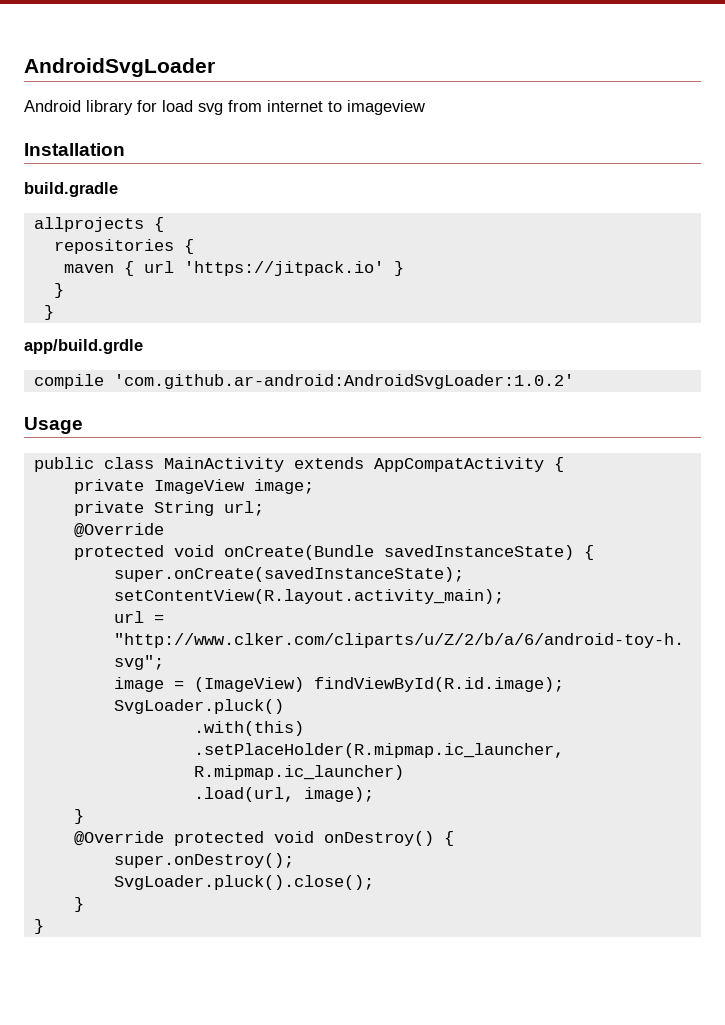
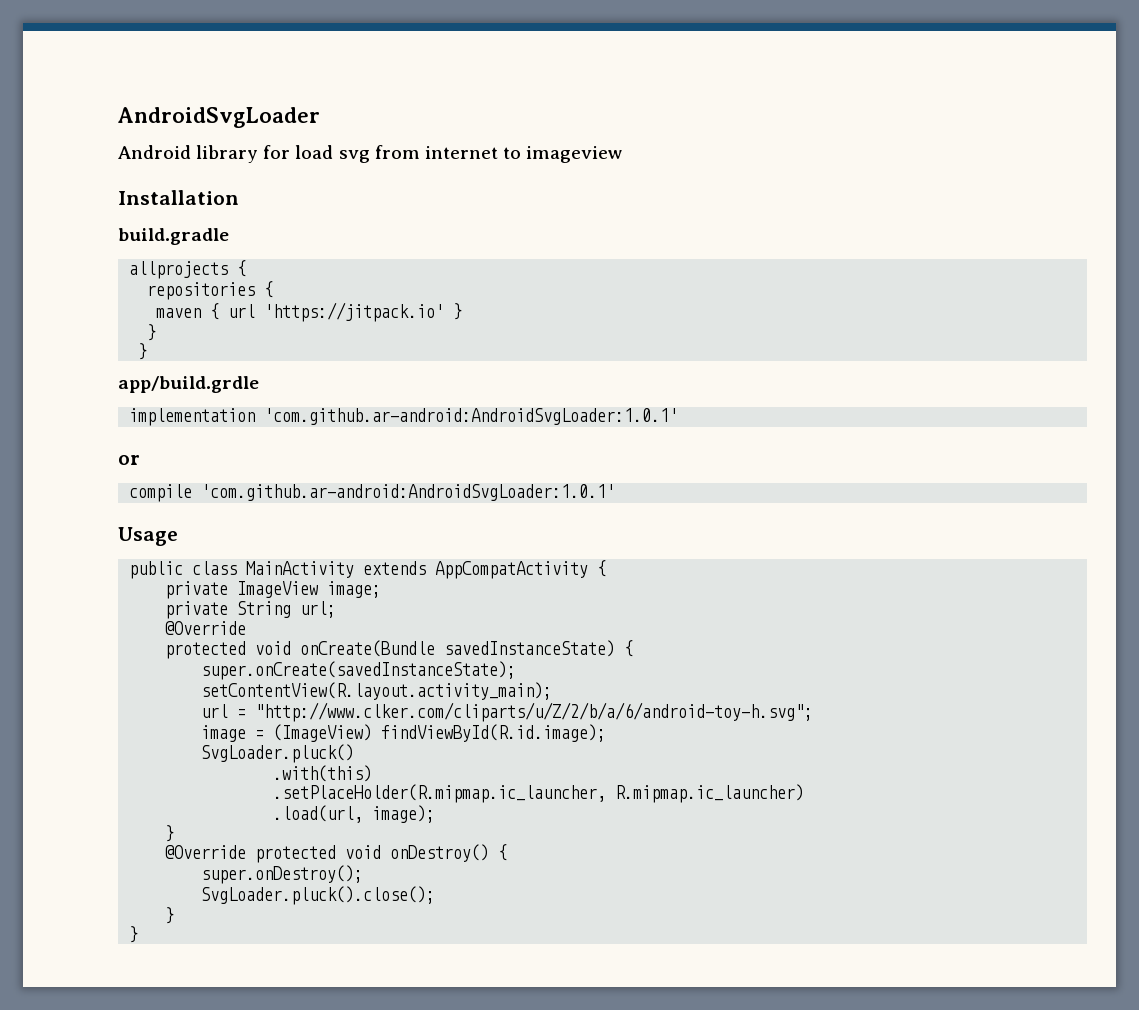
+ implementation 'com.github.ar-android:AndroidSvgLoader:1.0.1'
+ or
- compile 'com.github.ar-android:AndroidSvgLoader:1.0.2'
+ compile 'com.github.ar-android:AndroidSvgLoader:1.0.1'

